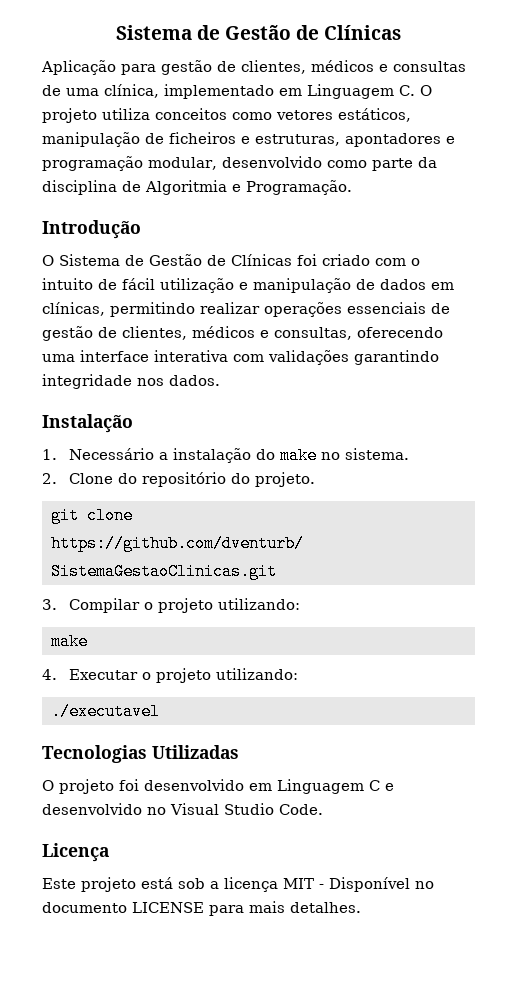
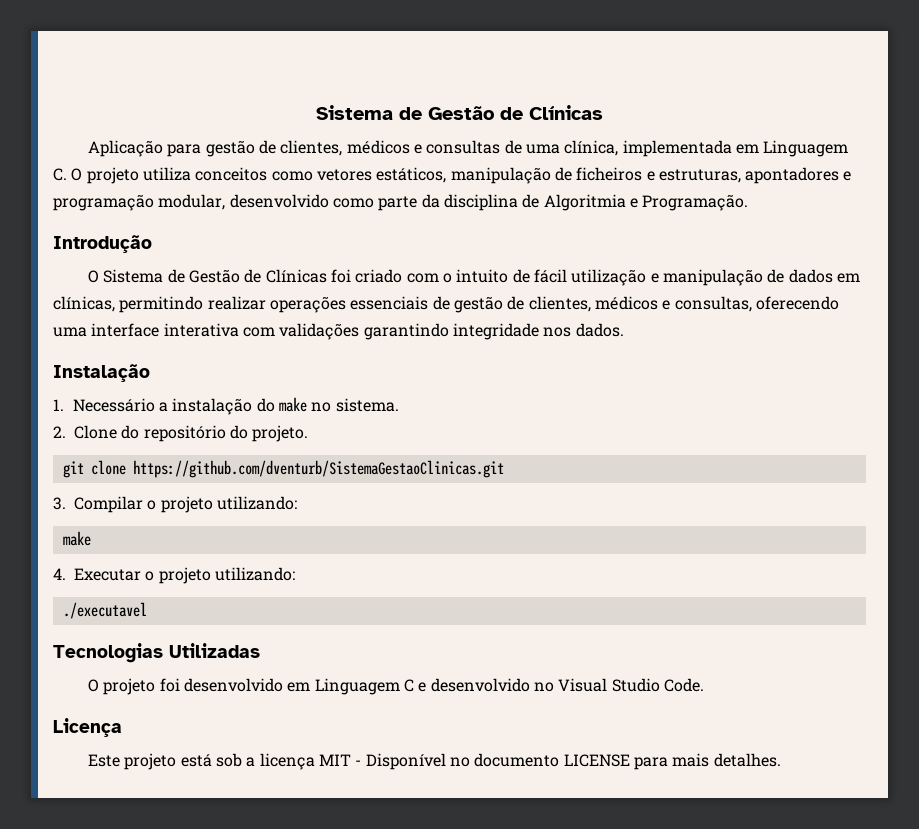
- Aplicação para gestão de clientes, médicos e consultas de uma clínica, implementado em Linguagem C. O projeto utiliza conceitos como vetores estáticos, manipulação de ficheiros e estruturas, apontadores e programação modular, desenvolvido como parte da disciplina de Algoritmia e Programação.
+ Aplicação para gestão de clientes, médicos e consultas de uma clínica, implementada em Linguagem C. O projeto utiliza conceitos como vetores estáticos, manipulação de ficheiros e estruturas, apontadores e programação modular, desenvolvido como parte da disciplina de Algoritmia e Programação.

